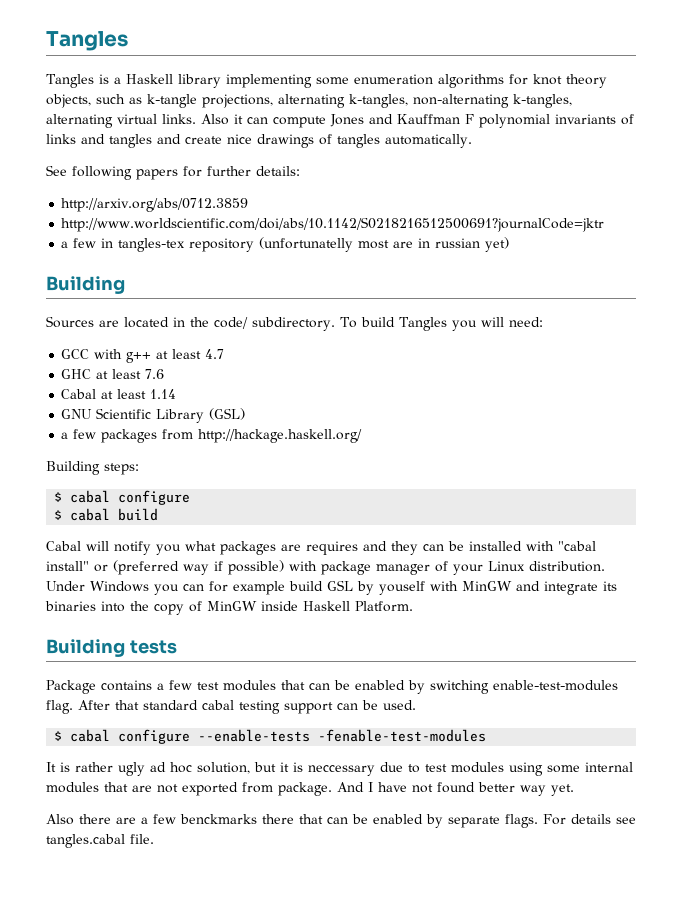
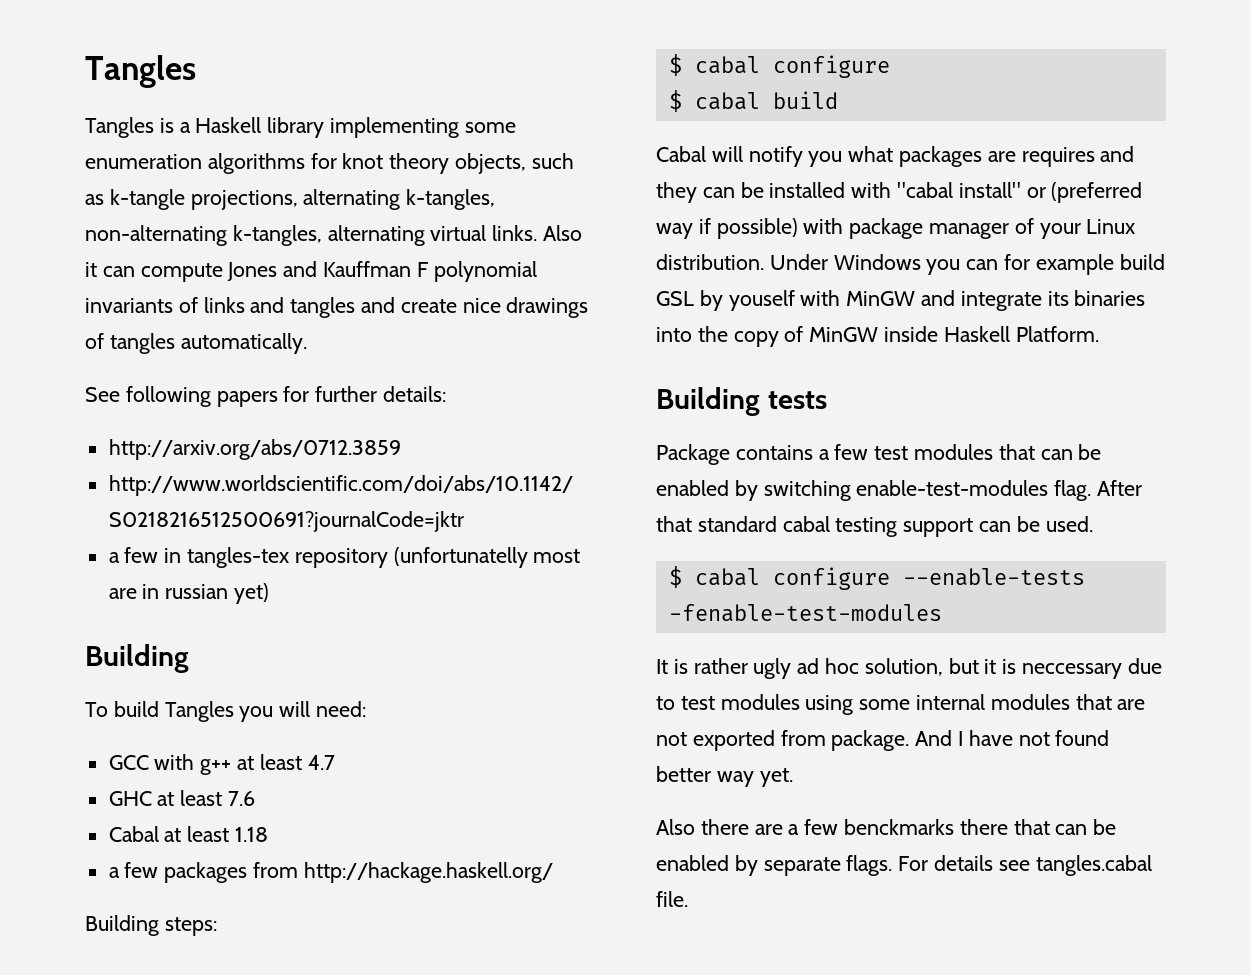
- Sources are located in the code/ subdirectory.
- Cabal at least 1.14
- GNU Scientific Library (GSL)
+ Cabal at least 1.18

